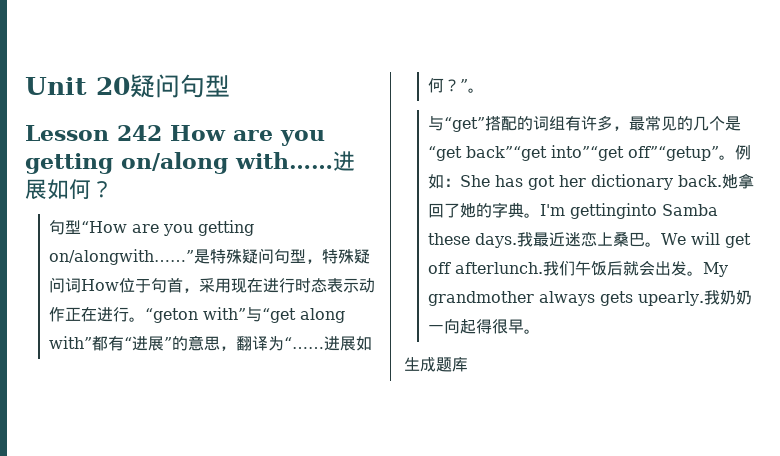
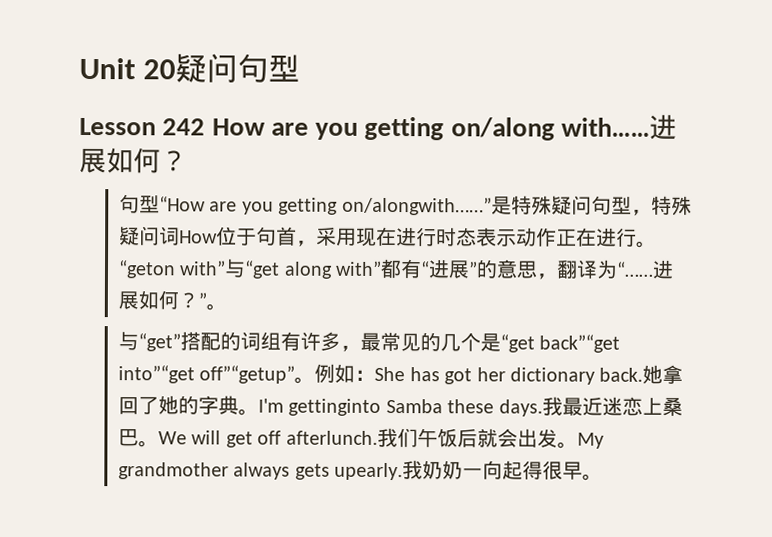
- 生成题库

